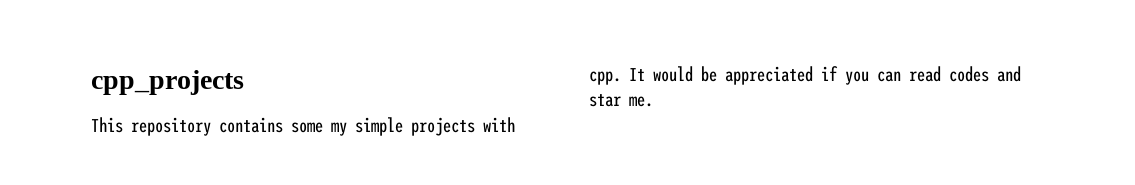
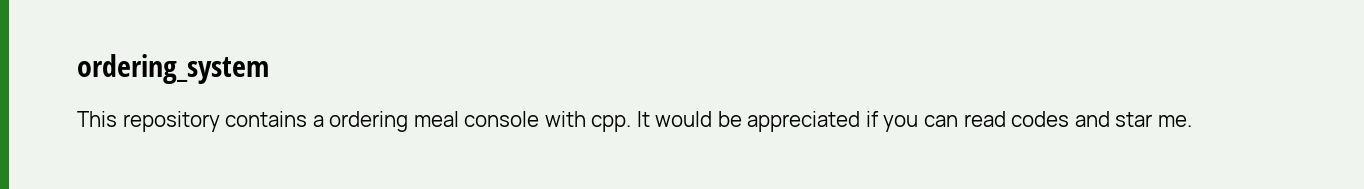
- cpp_projects
+ ordering_system
- This repository contains some my simple projects with cpp.
+ This repository contains a ordering meal console with cpp.

